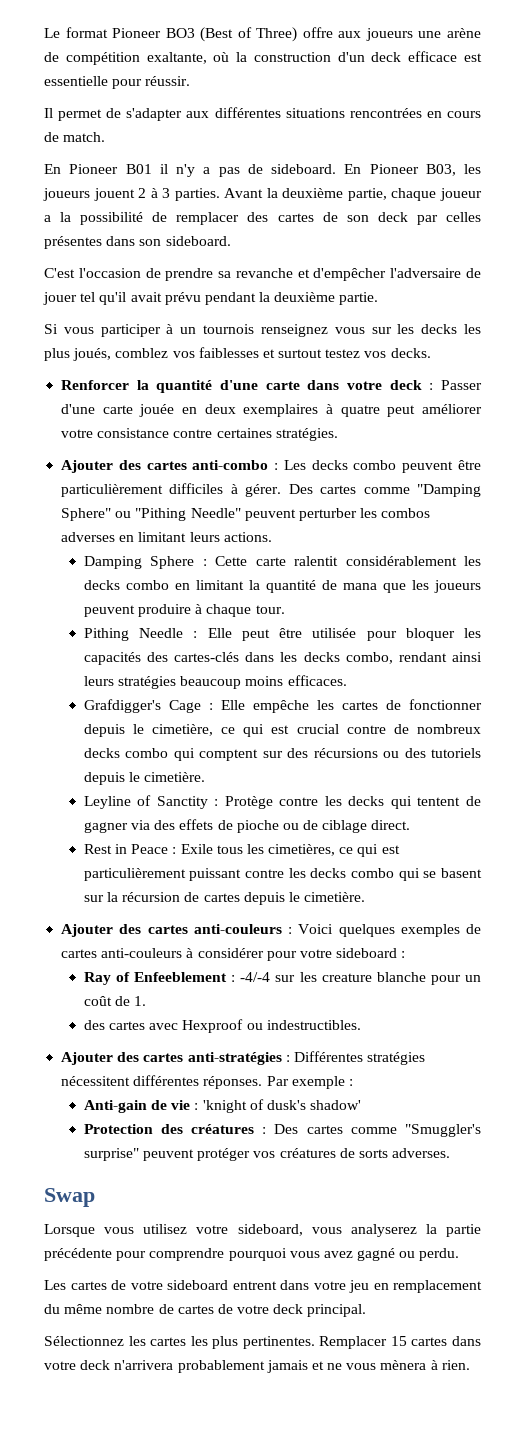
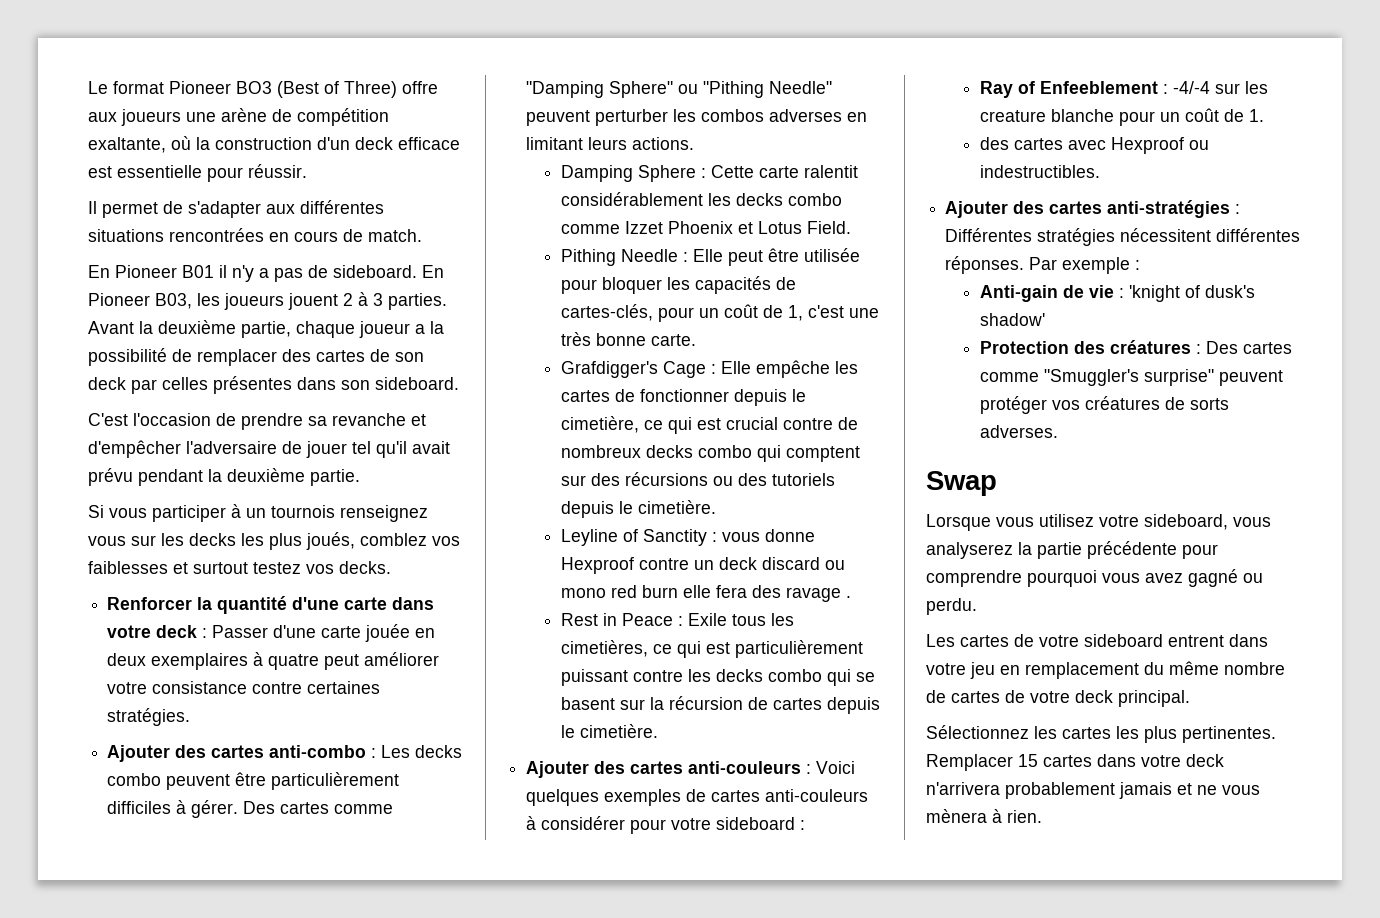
- Damping Sphere : Cette carte ralentit considérablement les decks combo en limitant la quantité de mana que les joueurs peuvent produire à chaque tour.
+ Damping Sphere : Cette carte ralentit considérablement les decks combo comme Izzet Phoenix et Lotus Field.
- Pithing Needle : Elle peut être utilisée pour bloquer les capacités des cartes-clés dans les decks combo, rendant ainsi leurs stratégies beaucoup moins efficaces.
+ Pithing Needle : Elle peut être utilisée pour bloquer les capacités de cartes-clés, pour un coût de 1, c'est une très bonne carte.
- Leyline of Sanctity : Protège contre les decks qui tentent de gagner via des effets de pioche ou de ciblage direct.
+ Leyline of Sanctity : vous donne Hexproof contre un deck discard ou mono red burn elle fera des ravage .

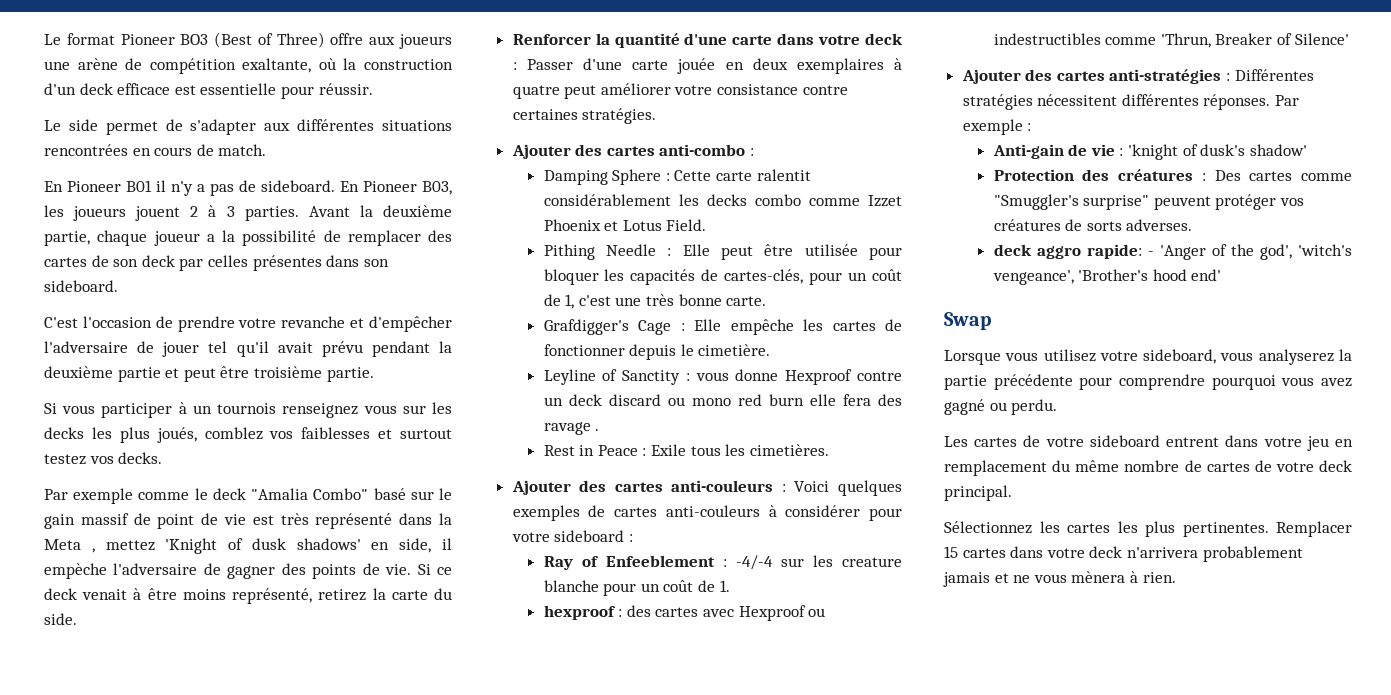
- Il permet de s'adapter aux différentes situations rencontrées en cours de match.
+ Le side permet de s'adapter aux différentes situations rencontrées en cours de match.
- C'est l'occasion de prendre sa revanche et d'empêcher l'adversaire de jouer tel qu'il avait prévu pendant la deuxième partie.
+ C'est l'occasion de prendre votre revanche et d'empêcher l'adversaire de jouer tel qu'il avait prévu pendant la deuxième partie et peut être troisième partie.
+ Par exemple comme le deck "Amalia Combo" basé sur le gain massif de point de vie est très représenté dans la Meta , mettez 'Knight of dusk shadows' en side, il empèche l'adversaire de gagner des points de vie. Si ce deck venait à être moins représenté, retirez la carte du side.
- Ajouter des cartes anti-combo : Les decks combo peuvent être particulièrement difficiles à gérer. Des cartes comme "Damping Sphere" ou "Pithing Needle" peuvent perturber les combos adverses en limitant leurs actions.
+ Ajouter des cartes anti-combo :
- Grafdigger's Cage : Elle empêche les cartes de fonctionner depuis le cimetière, ce qui est crucial contre de nombreux decks combo qui comptent sur des récursions ou des tutoriels depuis le cimetière.
+ Grafdigger's Cage : Elle empêche les cartes de fonctionner depuis le cimetière.
- Rest in Peace : Exile tous les cimetières, ce qui est particulièrement puissant contre les decks combo qui se basent sur la récursion de cartes depuis le cimetière.
+ Rest in Peace : Exile tous les cimetières.
- des cartes avec Hexproof ou indestructibles.
+ hexproof : des cartes avec Hexproof ou indestructibles comme 'Thrun, Breaker of Silence'
+ deck aggro rapide: - 'Anger of the god', 'witch's vengeance', 'Brother's hood end'

